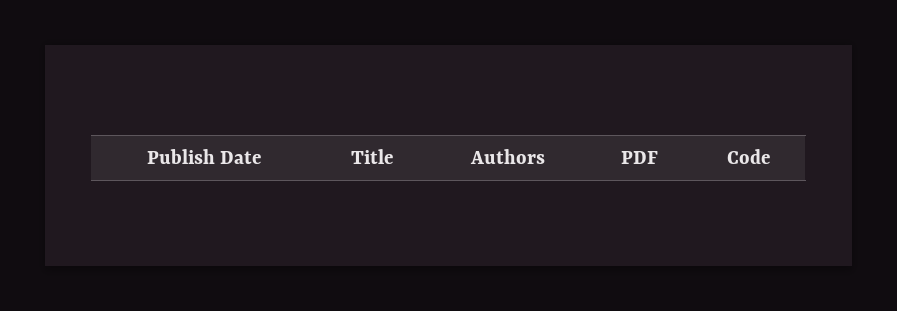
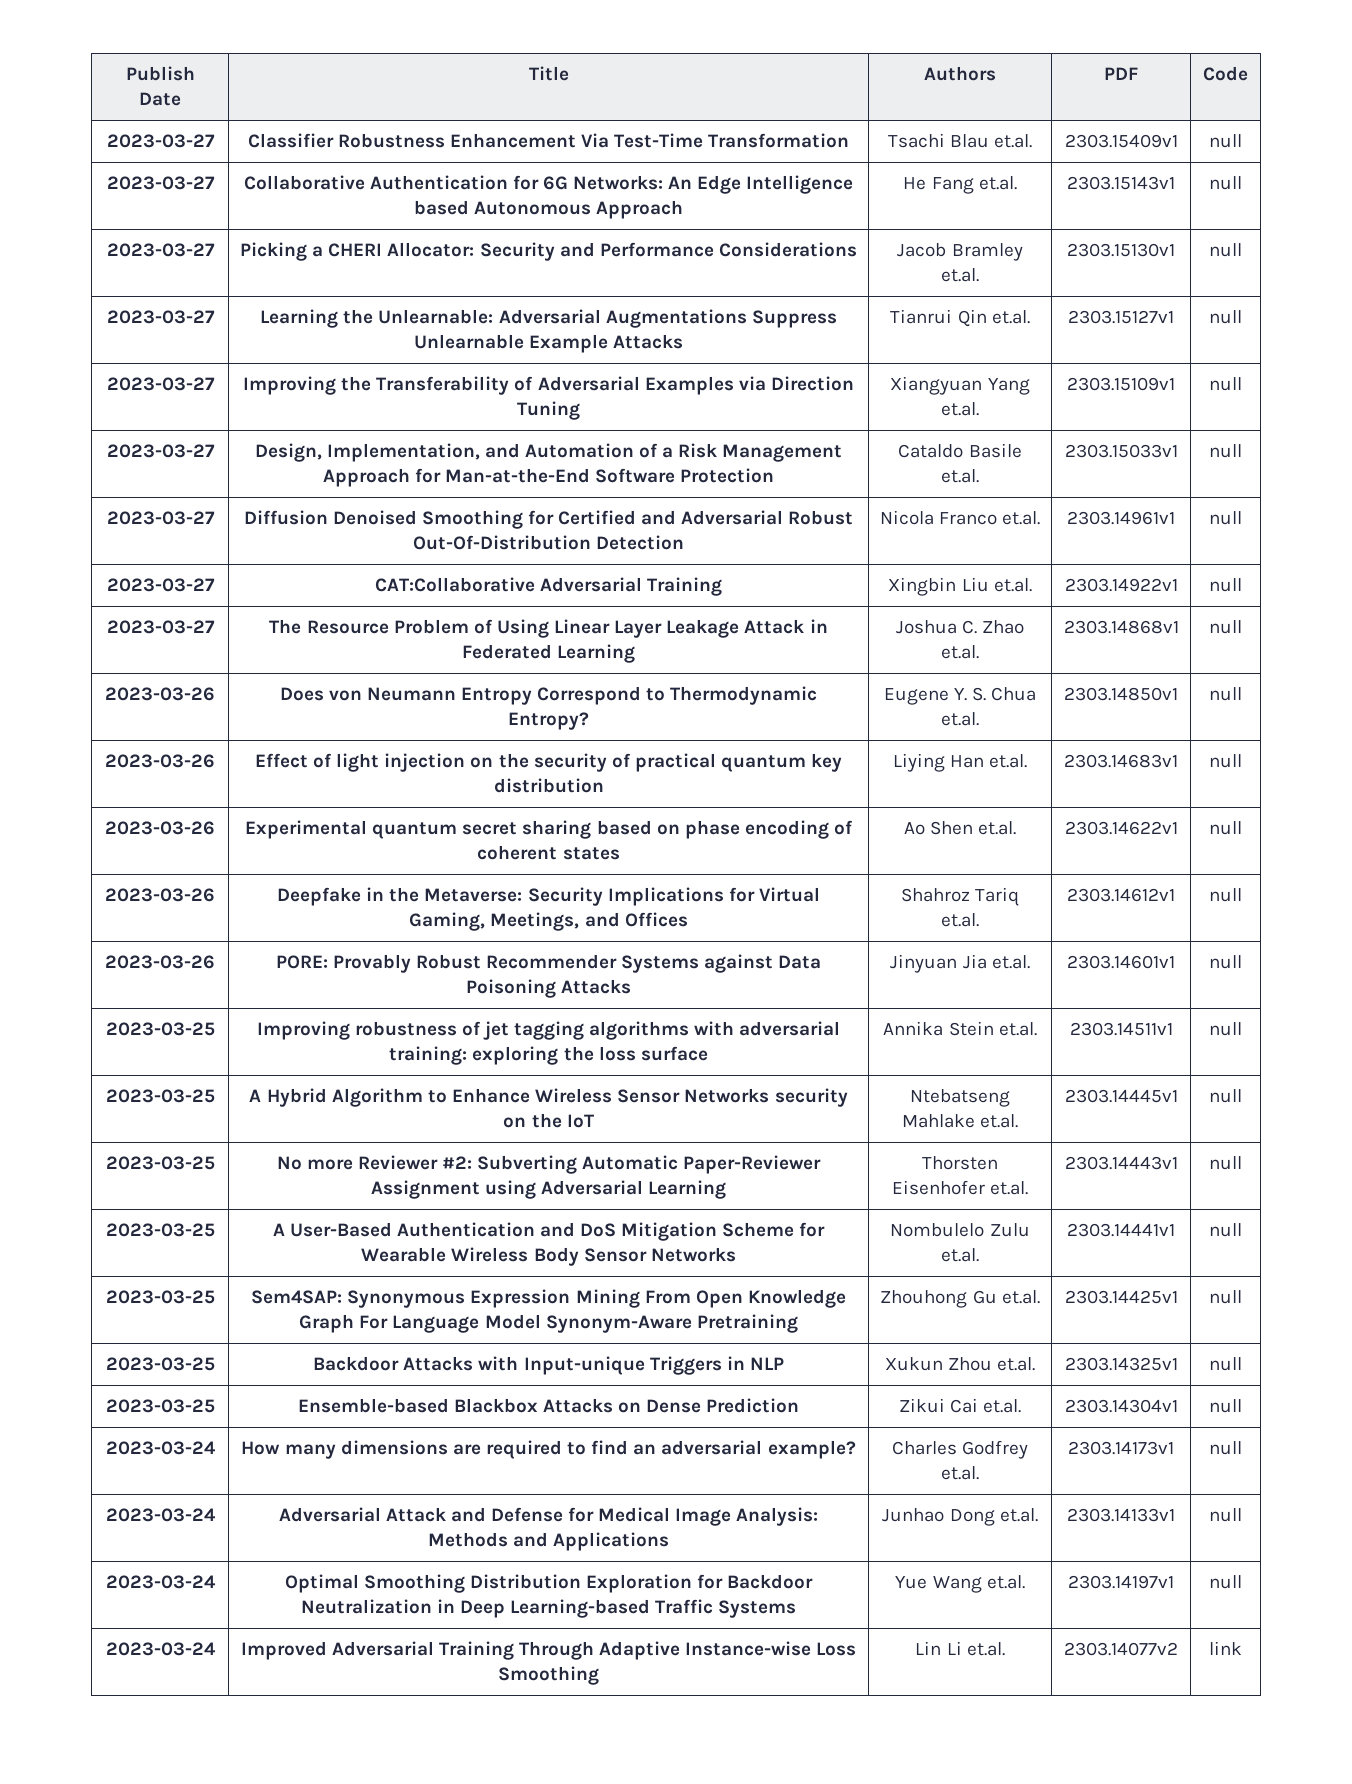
+ 2023-03-27 | Classifier Robustness Enhancement Via Test-Time Transformation | Tsachi Blau et.al. | 2303.15409v1 | null
+ 2023-03-27 | Collaborative Authentication for 6G Networks: An Edge Intelligence based Autonomous Approach | He Fang et.al. | 2303.15143v1 | null
+ 2023-03-27 | Picking a CHERI Allocator: Security and Performance Considerations | Jacob Bramley et.al. | 2303.15130v1 | null
+ 2023-03-27 | Learning the Unlearnable: Adversarial Augmentations Suppress Unlearnable Example Attacks | Tianrui Qin et.al. | 2303.15127v1 | null
+ 2023-03-27 | Improving the Transferability of Adversarial Examples via Direction Tuning | Xiangyuan Yang et.al. | 2303.15109v1 | null
+ 2023-03-27 | Design, Implementation, and Automation of a Risk Management Approach for Man-at-the-End Software Protection | Cataldo Basile et.al. | 2303.15033v1 | null
+ 2023-03-27 | Diffusion Denoised Smoothing for Certified and Adversarial Robust Out-Of-Distribution Detection | Nicola Franco et.al. | 2303.14961v1 | null
+ 2023-03-27 | CAT:Collaborative Adversarial Training | Xingbin Liu et.al. | 2303.14922v1 | null
+ 2023-03-27 | The Resource Problem of Using Linear Layer Leakage Attack in Federated Learning | Joshua C. Zhao et.al. | 2303.14868v1 | null
+ 2023-03-26 | Does von Neumann Entropy Correspond to Thermodynamic Entropy? | Eugene Y. S. Chua et.al. | 2303.14850v1 | null
+ 2023-03-26 | Effect of light injection on the security of practical quantum key distribution | Liying Han et.al. | 2303.14683v1 | null
+ 2023-03-26 | Experimental quantum secret sharing based on phase encoding of coherent states | Ao Shen et.al. | 2303.14622v1 | null
+ 2023-03-26 | Deepfake in the Metaverse: Security Implications for Virtual Gaming, Meetings, and Offices | Shahroz Tariq et.al. | 2303.14612v1 | null
+ 2023-03-26 | PORE: Provably Robust Recommender Systems against Data Poisoning Attacks | Jinyuan Jia et.al. | 2303.14601v1 | null
+ 2023-03-25 | Improving robustness of jet tagging algorithms with adversarial training: exploring the loss surface | Annika Stein et.al. | 2303.14511v1 | null
+ 2023-03-25 | A Hybrid Algorithm to Enhance Wireless Sensor Networks security on the IoT | Ntebatseng Mahlake et.al. | 2303.14445v1 | null
+ 2023-03-25 | No more Reviewer #2: Subverting Automatic Paper-Reviewer Assignment using Adversarial Learning | Thorsten Eisenhofer et.al. | 2303.14443v1 | null
+ 2023-03-25 | A User-Based Authentication and DoS Mitigation Scheme for Wearable Wireless Body Sensor Networks | Nombulelo Zulu et.al. | 2303.14441v1 | null
+ 2023-03-25 | Sem4SAP: Synonymous Expression Mining From Open Knowledge Graph For Language Model Synonym-Aware Pretraining | Zhouhong Gu et.al. | 2303.14425v1 | null
+ 2023-03-25 | Backdoor Attacks with Input-unique Triggers in NLP | Xukun Zhou et.al. | 2303.14325v1 | null
+ 2023-03-25 | Ensemble-based Blackbox Attacks on Dense Prediction | Zikui Cai et.al. | 2303.14304v1 | null
+ 2023-03-24 | How many dimensions are required to find an adversarial example? | Charles Godfrey et.al. | 2303.14173v1 | null
+ 2023-03-24 | Adversarial Attack and Defense for Medical Image Analysis: Methods and Applications | Junhao Dong et.al. | 2303.14133v1 | null
+ 2023-03-24 | Optimal Smoothing Distribution Exploration for Backdoor Neutralization in Deep Learning-based Traffic Systems | Yue Wang et.al. | 2303.14197v1 | null
+ 2023-03-24 | Improved Adversarial Training Through Adaptive Instance-wise Loss Smoothing | Lin Li et.al. | 2303.14077v2 | link

